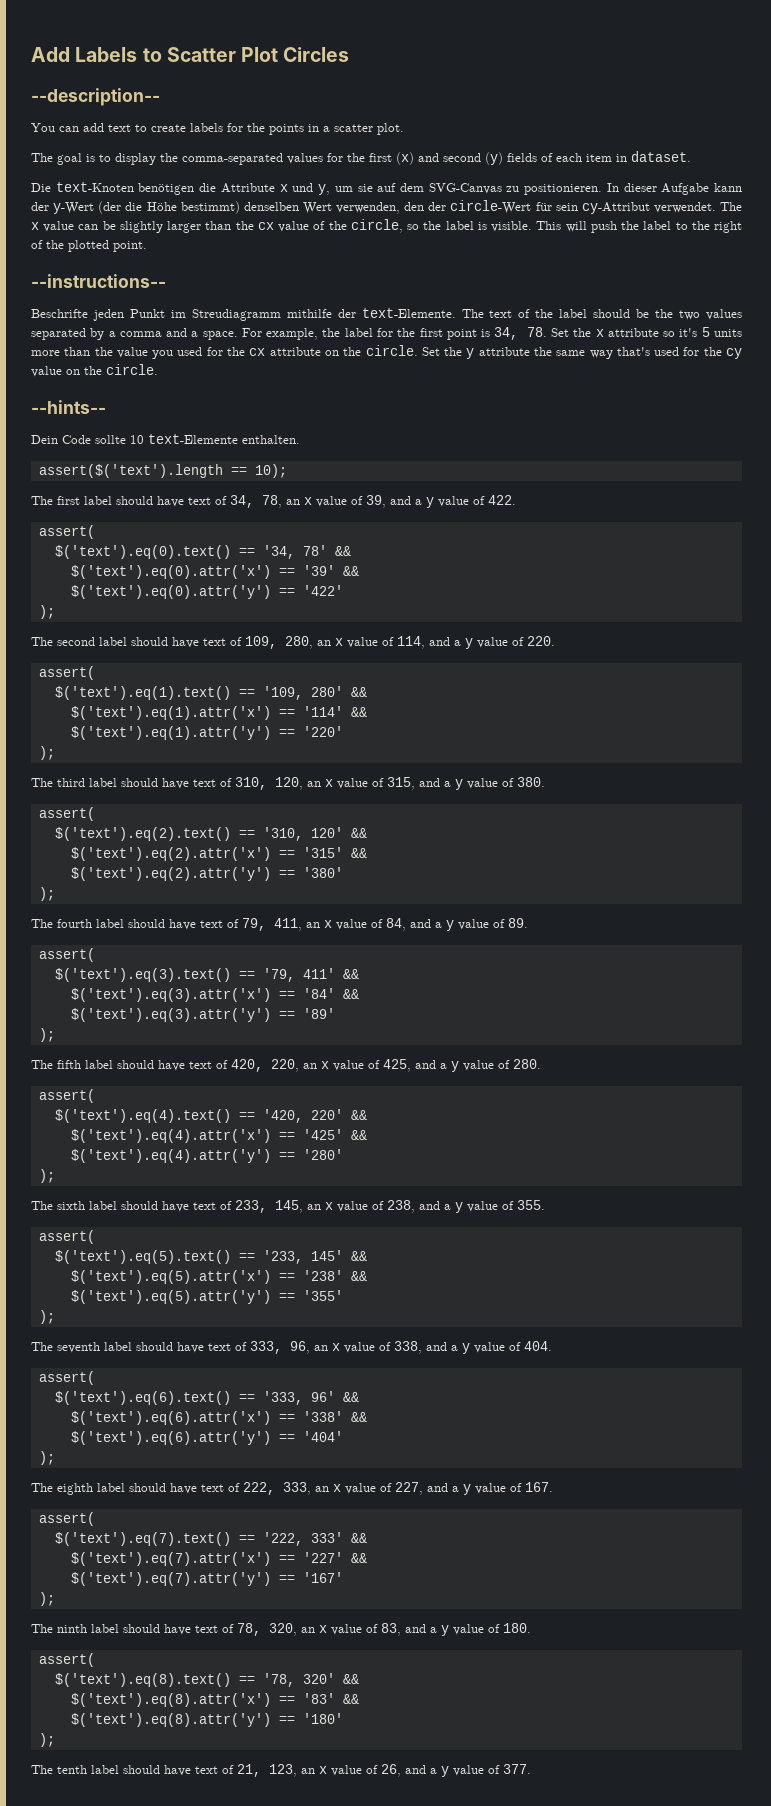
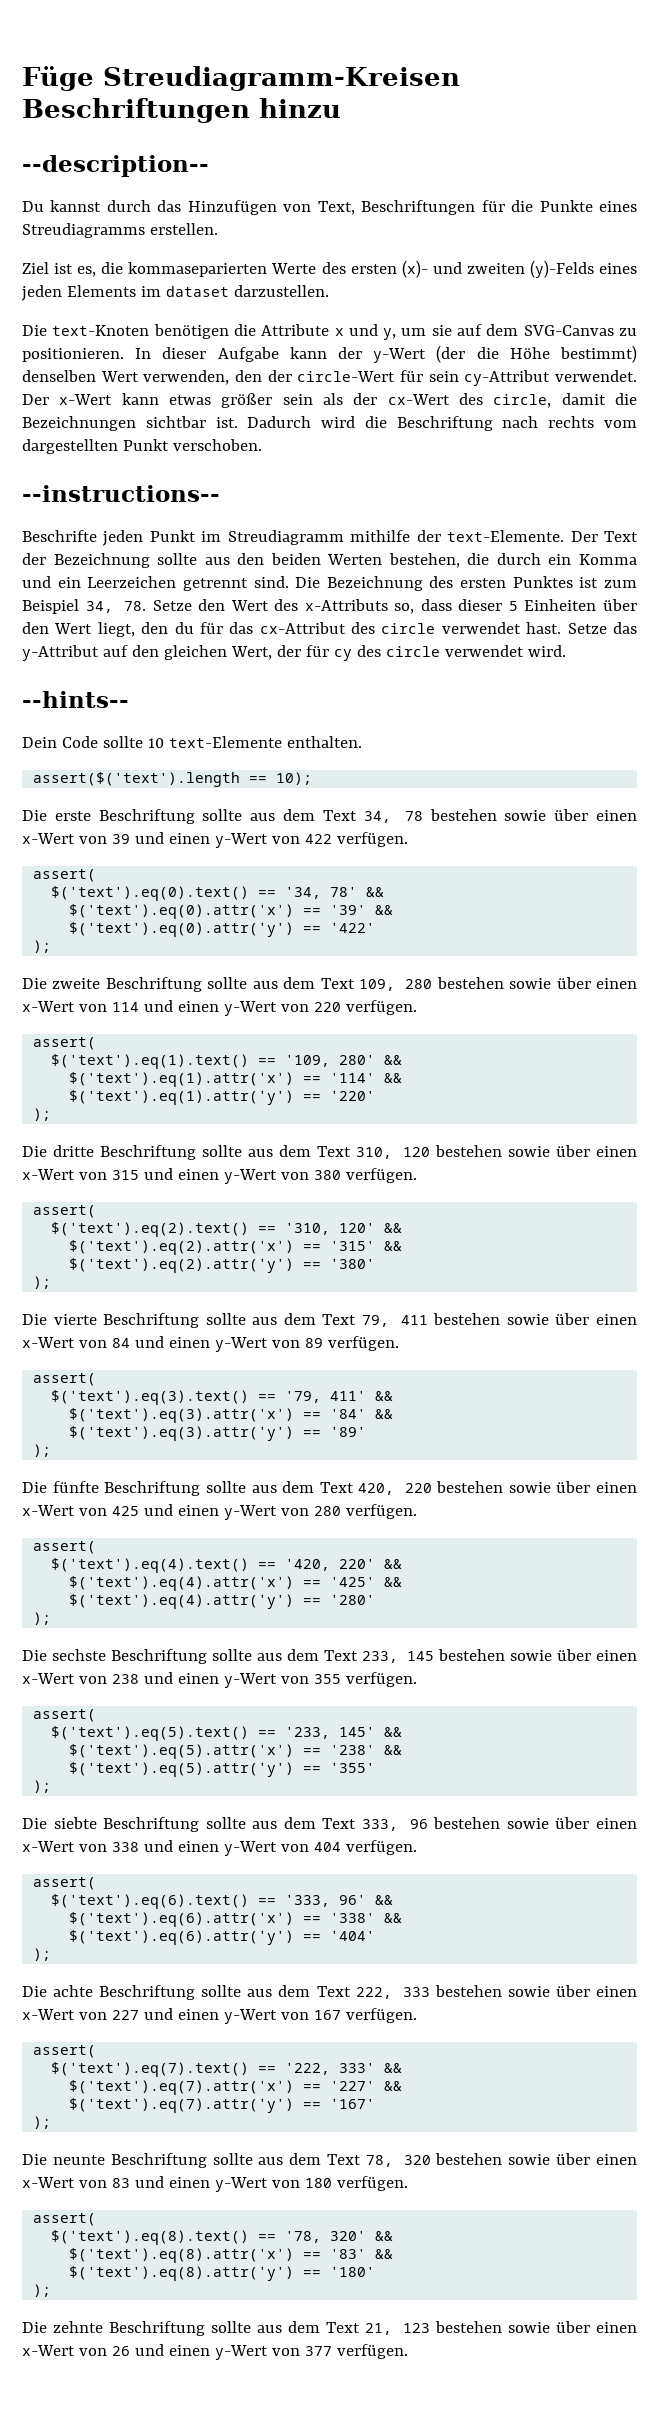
- Add Labels to Scatter Plot Circles
+ Füge Streudiagramm-Kreisen Beschriftungen hinzu
  --description--
- You can add text to create labels for the points in a scatter plot.
- The goal is to display the comma-separated values for the first (x) and second (y) fields of each item in dataset.
+ Du kannst durch das Hinzufügen von Text, Beschriftungen für die Punkte eines Streudiagramms erstellen.
+ Ziel ist es, die kommaseparierten Werte des ersten (x)- und zweiten (y)-Felds eines jeden Elements im dataset darzustellen.
- The x value can be slightly larger than the cx value of the circle, so the label is visible. This will push the label to the right of the plotted point.
+ Der x-Wert kann etwas größer sein als der cx-Wert des circle, damit die Bezeichnungen sichtbar ist. Dadurch wird die Beschriftung nach rechts vom dargestellten Punkt verschoben.
- The text of the label should be the two values separated by a comma and a space. For example, the label for the first point is 34, 78. Set the x attribute so it's 5 units more than the value you used for the cx attribute on the circle. Set the y attribute the same way that's used for the cy value on the circle.
+ Der Text der Bezeichnung sollte aus den beiden Werten bestehen, die durch ein Komma und ein Leerzeichen getrennt sind. Die Bezeichnung des ersten Punktes ist zum Beispiel 34, 78. Setze den Wert des x-Attributs so, dass dieser 5 Einheiten über den Wert liegt, den du für das cx-Attribut des circle verwendet hast. Setze das y-Attribut auf den gleichen Wert, der für cy des circle verwendet wird.
- The first label should have text of 34, 78, an x value of 39, and a y value of 422.
+ Die erste Beschriftung sollte aus dem Text 34, 78 bestehen sowie über einen x-Wert von 39 und einen y-Wert von 422 verfügen.
- The second label should have text of 109, 280, an x value of 114, and a y value of 220.
+ Die zweite Beschriftung sollte aus dem Text 109, 280 bestehen sowie über einen x-Wert von 114 und einen y-Wert von 220 verfügen.
- The third label should have text of 310, 120, an x value of 315, and a y value of 380.
+ Die dritte Beschriftung sollte aus dem Text 310, 120 bestehen sowie über einen x-Wert von 315 und einen y-Wert von 380 verfügen.
- The fourth label should have text of 79, 411, an x value of 84, and a y value of 89.
+ Die vierte Beschriftung sollte aus dem Text 79, 411 bestehen sowie über einen x-Wert von 84 und einen y-Wert von 89 verfügen.
- The fifth label should have text of 420, 220, an x value of 425, and a y value of 280.
+ Die fünfte Beschriftung sollte aus dem Text 420, 220 bestehen sowie über einen x-Wert von 425 und einen y-Wert von 280 verfügen.
- The sixth label should have text of 233, 145, an x value of 238, and a y value of 355.
+ Die sechste Beschriftung sollte aus dem Text 233, 145 bestehen sowie über einen x-Wert von 238 und einen y-Wert von 355 verfügen.
- The seventh label should have text of 333, 96, an x value of 338, and a y value of 404.
+ Die siebte Beschriftung sollte aus dem Text 333, 96 bestehen sowie über einen x-Wert von 338 und einen y-Wert von 404 verfügen.
- The eighth label should have text of 222, 333, an x value of 227, and a y value of 167.
+ Die achte Beschriftung sollte aus dem Text 222, 333 bestehen sowie über einen x-Wert von 227 und einen y-Wert von 167 verfügen.
- The ninth label should have text of 78, 320, an x value of 83, and a y value of 180.
+ Die neunte Beschriftung sollte aus dem Text 78, 320 bestehen sowie über einen x-Wert von 83 und einen y-Wert von 180 verfügen.
- The tenth label should have text of 21, 123, an x value of 26, and a y value of 377.
+ Die zehnte Beschriftung sollte aus dem Text 21, 123 bestehen sowie über einen x-Wert von 26 und einen y-Wert von 377 verfügen.

